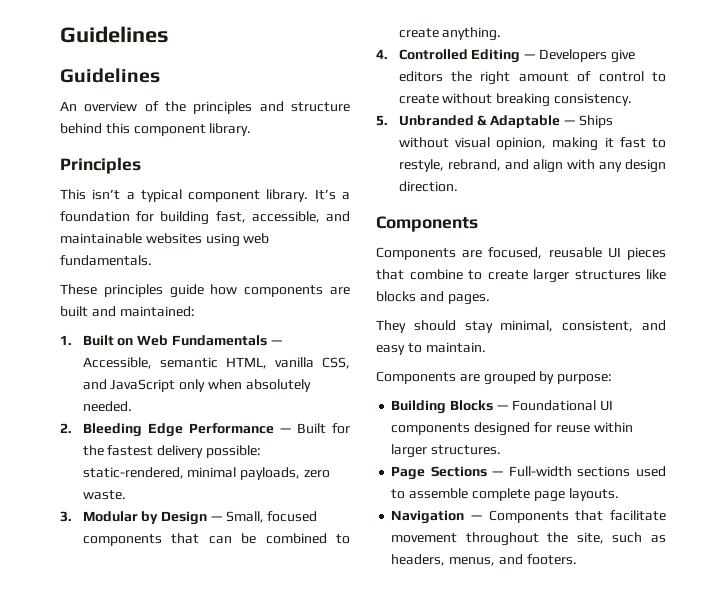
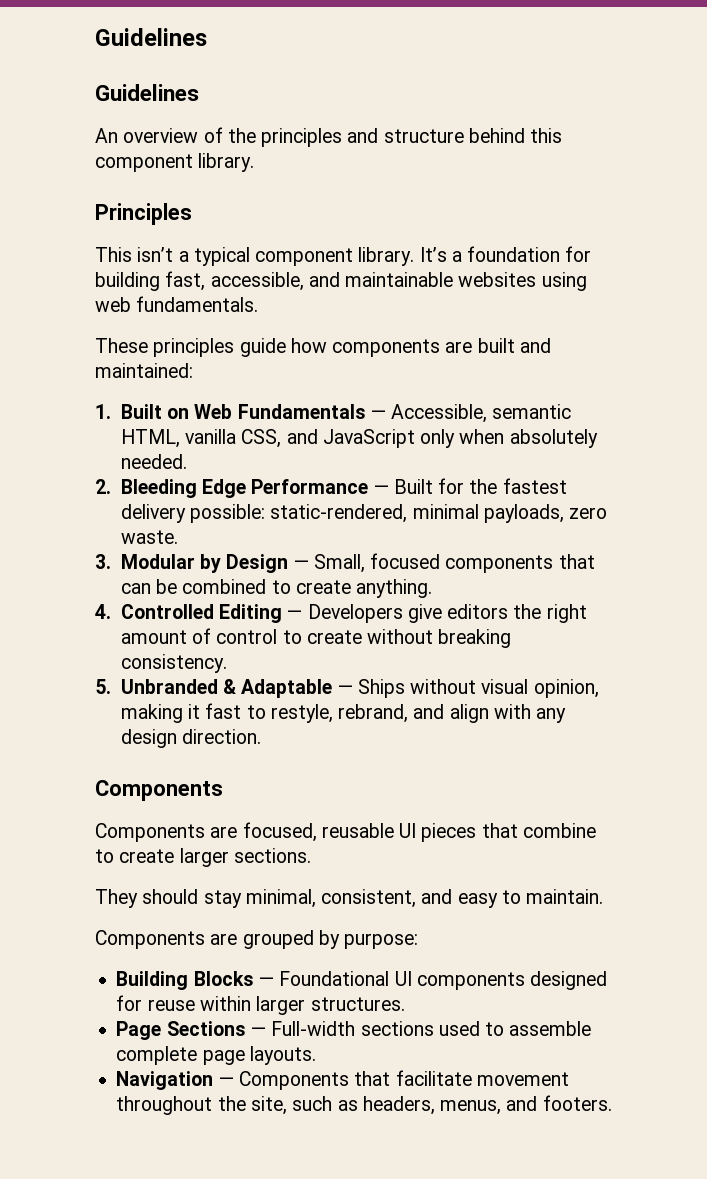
- Components are focused, reusable UI pieces that combine to create larger structures like blocks and pages.
+ Components are focused, reusable UI pieces that combine to create larger sections.

